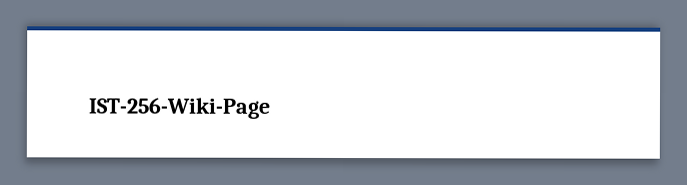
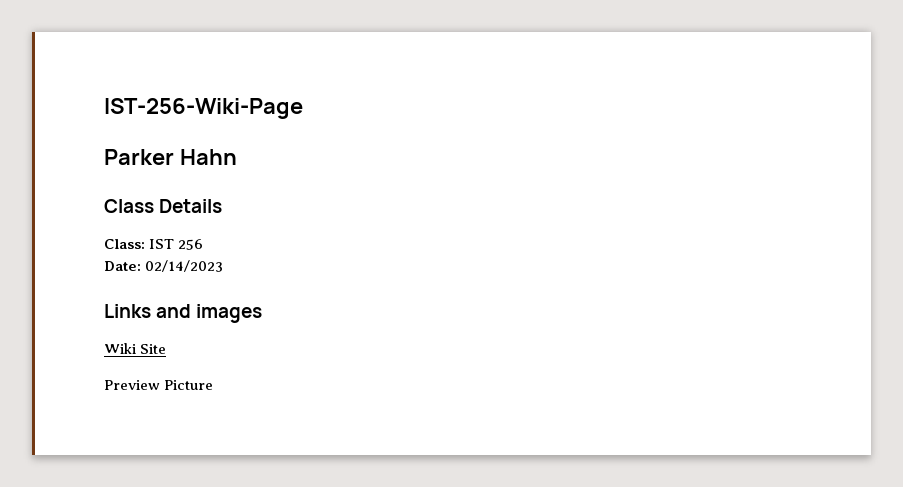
+ Parker Hahn
+ Class Details
+ Class: IST 256
+ Date: 02/14/2023
+ Links and images
+ Wiki Site
+ Preview Picture

